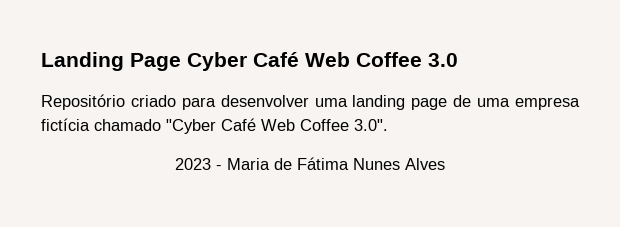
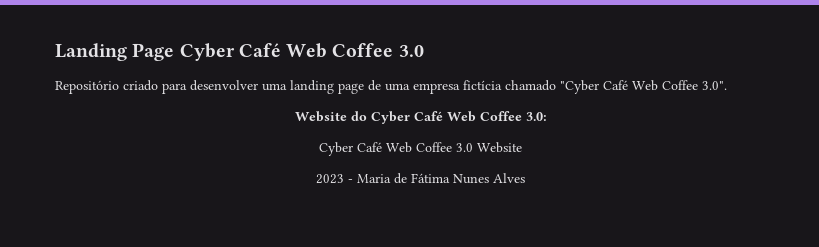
+ Website do Cyber Café Web Coffee 3.0:
+ Cyber Café Web Coffee 3.0 Website

